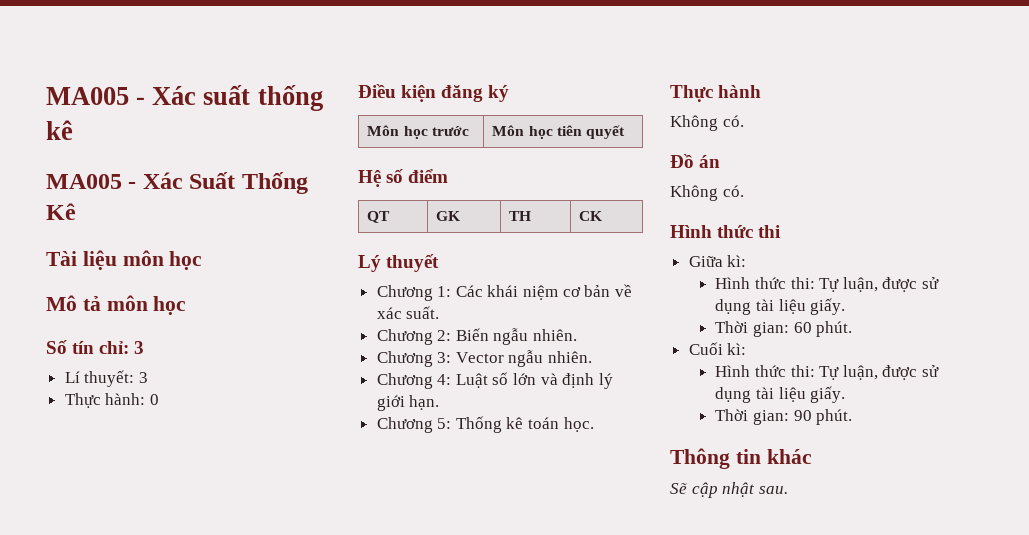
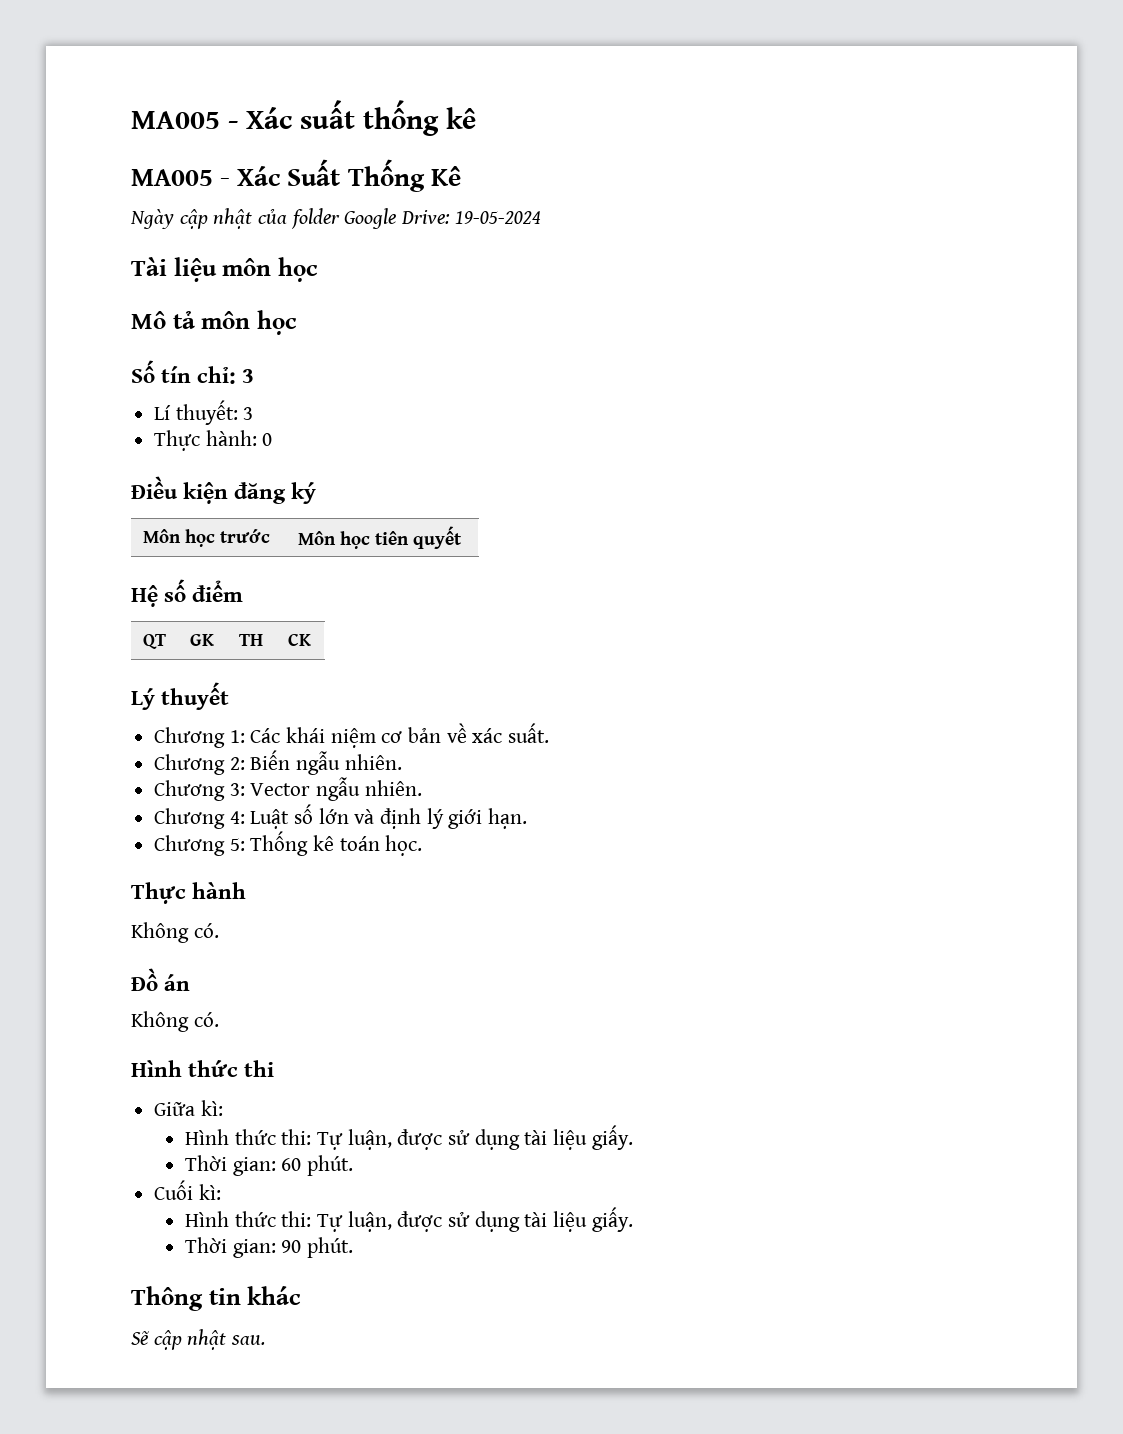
+ Ngày cập nhật của folder Google Drive: 19-05-2024

